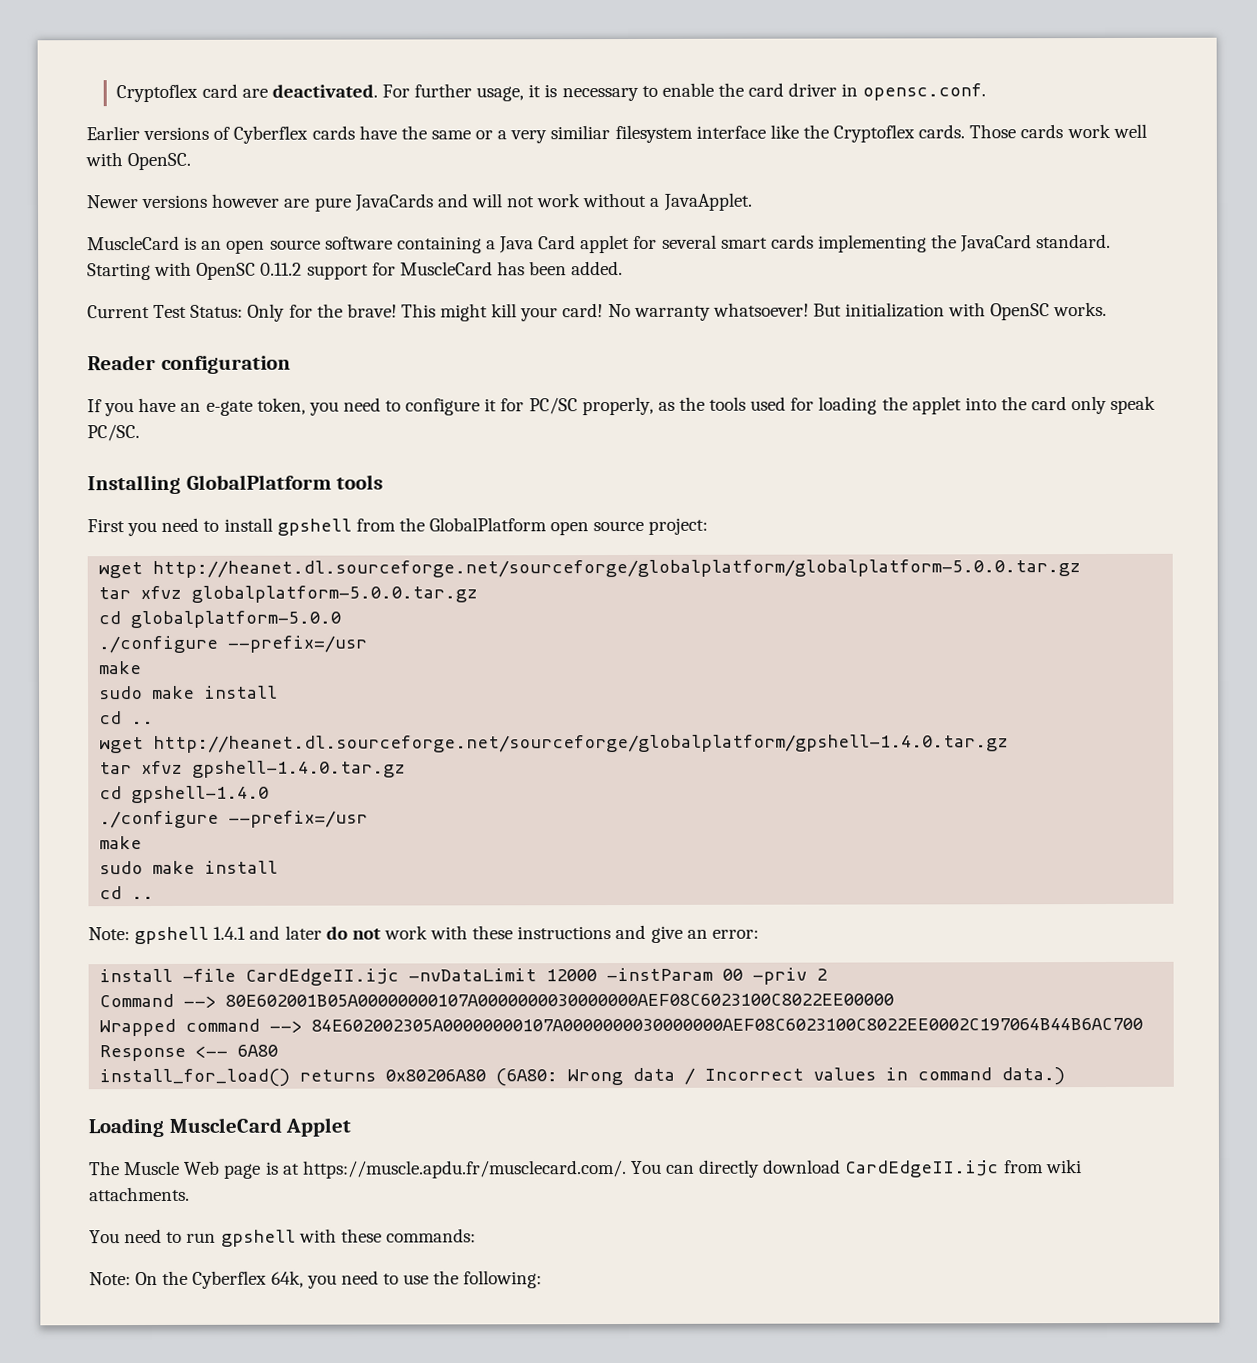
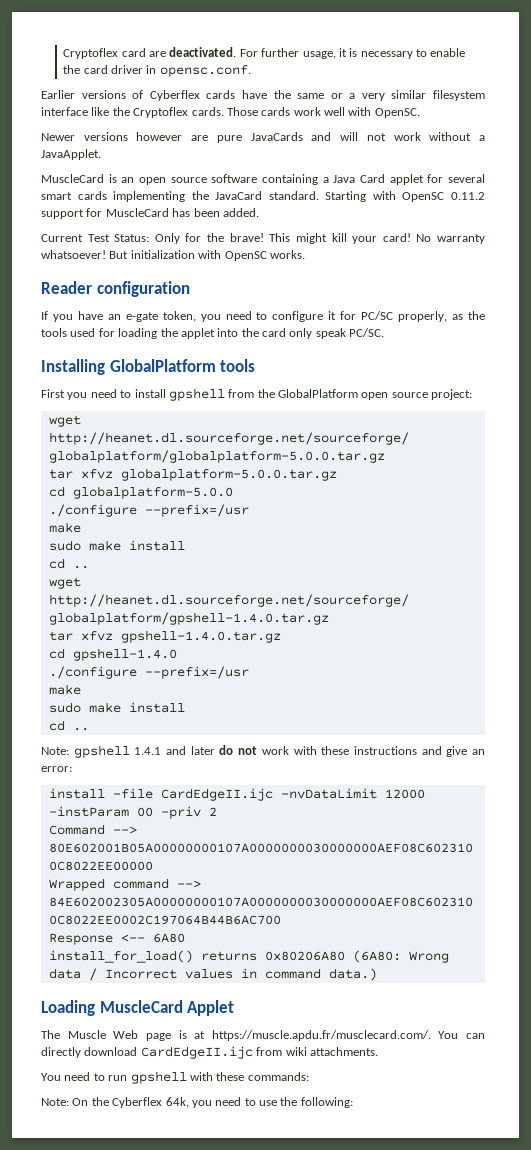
- Earlier versions of Cyberflex cards have the same or a very similiar filesystem interface like the Cryptoflex cards.
+ Earlier versions of Cyberflex cards have the same or a very similar filesystem interface like the Cryptoflex cards.

